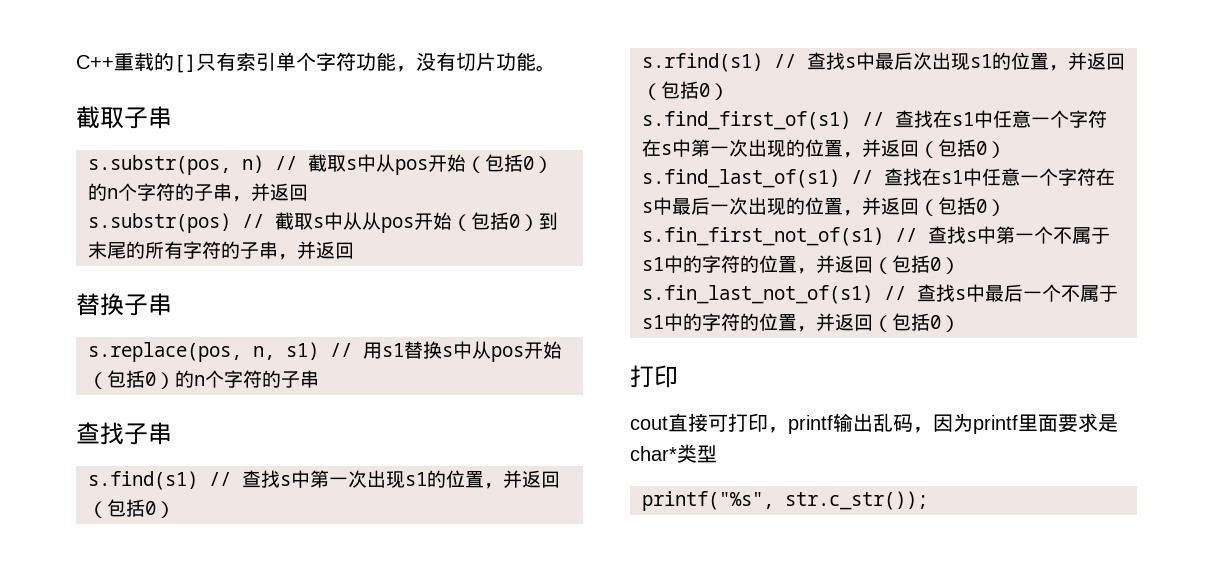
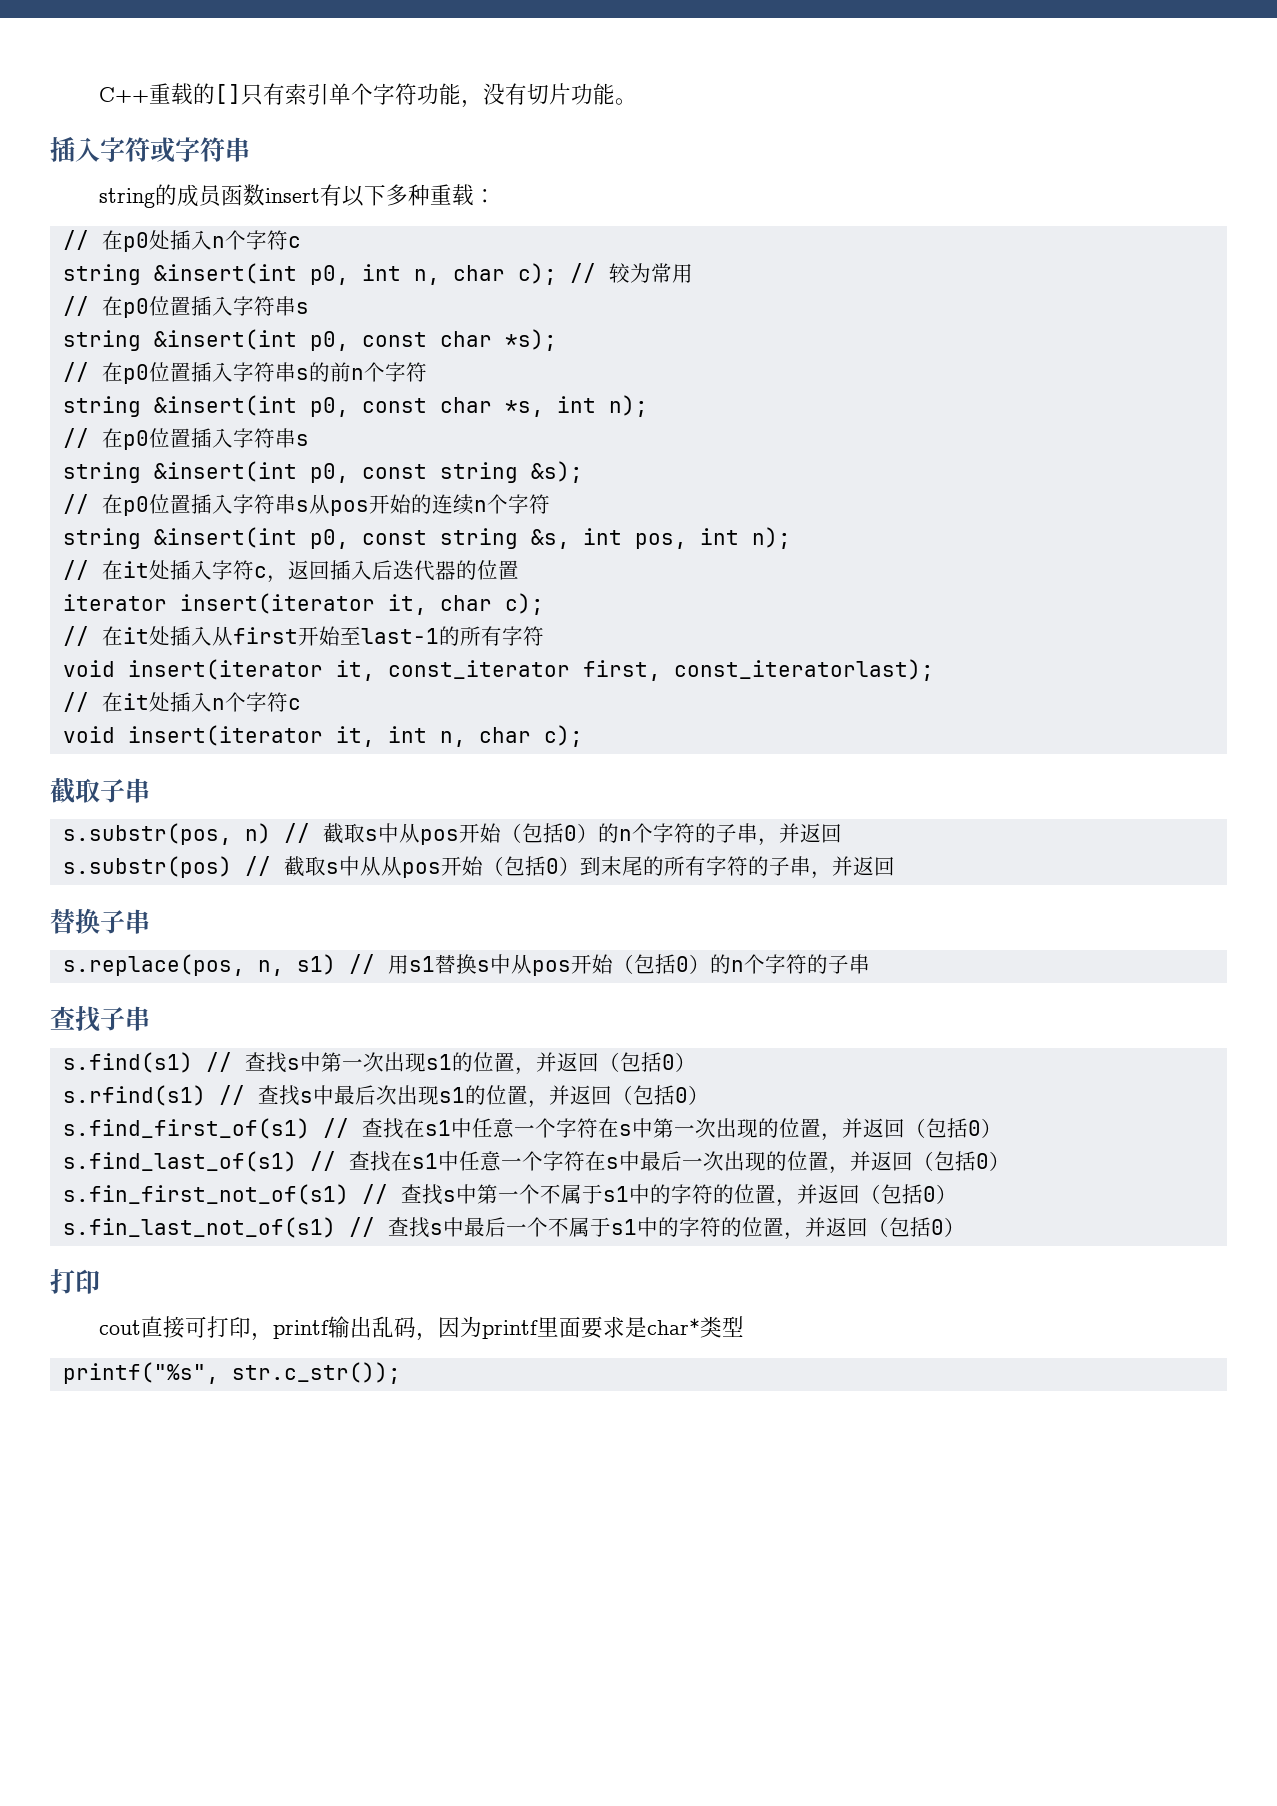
+ 插入字符或字符串
+ string的成员函数insert有以下多种重载：
+ // 在p0处插入n个字符c
+ string &insert(int p0, int n, char c); // 较为常用
+ // 在p0位置插入字符串s
+ string &insert(int p0, const char *s);
+ // 在p0位置插入字符串s的前n个字符
+ string &insert(int p0, const char *s, int n);
+ // 在p0位置插入字符串s
+ string &insert(int p0, const string &s);
+ // 在p0位置插入字符串s从pos开始的连续n个字符
+ string &insert(int p0, const string &s, int pos, int n);
+ // 在it处插入字符c，返回插入后迭代器的位置
+ iterator insert(iterator it, char c);
+ // 在it处插入从first开始至last-1的所有字符
+ void insert(iterator it, const_iterator first, const_iteratorlast);
+ // 在it处插入n个字符c
+ void insert(iterator it, int n, char c);

